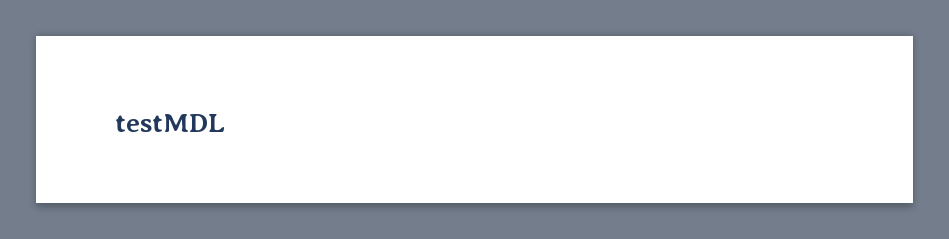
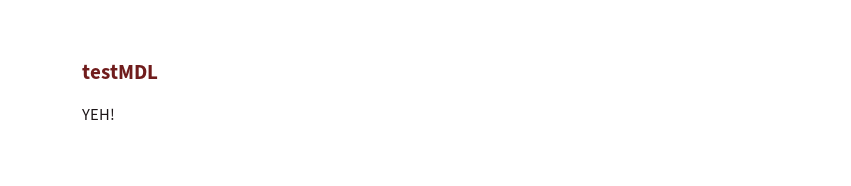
+ YEH!

